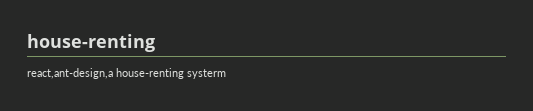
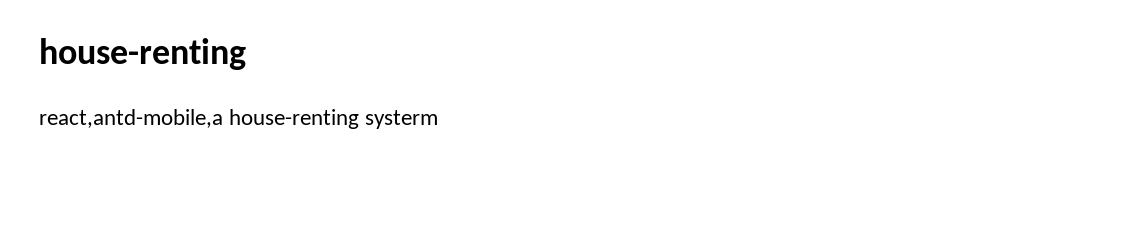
- react,ant-design,a house-renting systerm
+ react,antd-mobile,a house-renting systerm

